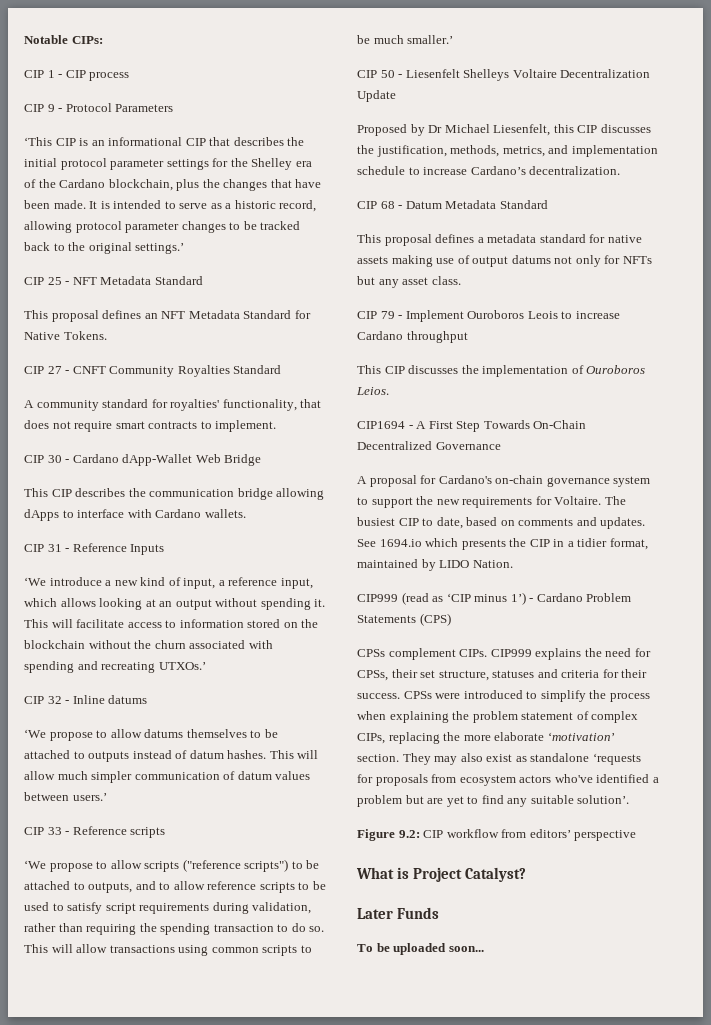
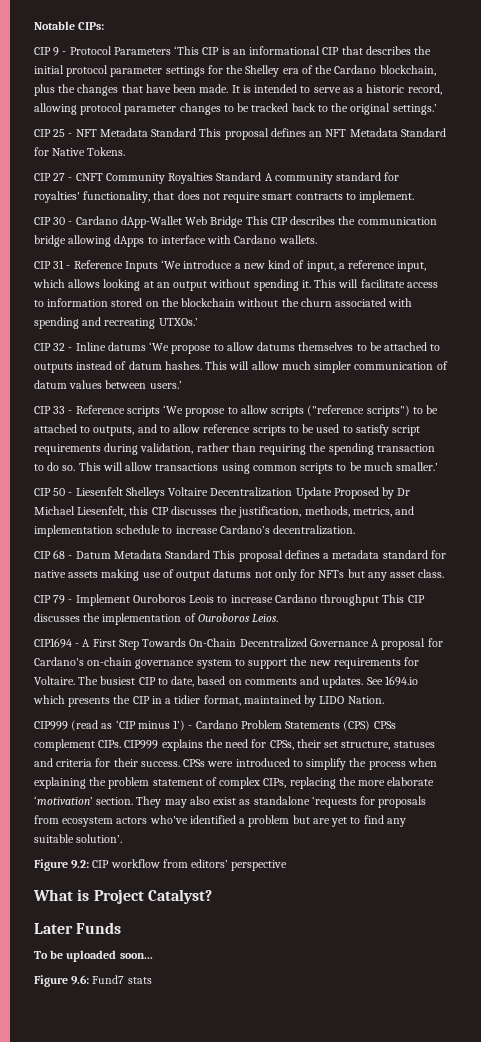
- CIP 1 - CIP process
- CIP 9 - Protocol Parameters
- ‘This CIP is an informational CIP that describes the initial protocol parameter settings for the Shelley era of the Cardano blockchain, plus the changes that have been made.
+ CIP 9 - Protocol Parameters ‘This CIP is an informational CIP that describes the initial protocol parameter settings for the Shelley era of the Cardano blockchain, plus the changes that have been made.
- CIP 25 - NFT Metadata Standard
- This proposal defines an NFT Metadata Standard for Native Tokens.
+ CIP 25 - NFT Metadata Standard This proposal defines an NFT Metadata Standard for Native Tokens.
- CIP 27 - CNFT Community Royalties Standard
- A community standard for royalties' functionality, that does not require smart contracts to implement.
+ CIP 27 - CNFT Community Royalties Standard A community standard for royalties' functionality, that does not require smart contracts to implement.
- CIP 30 - Cardano dApp-Wallet Web Bridge
- This CIP describes the communication bridge allowing dApps to interface with Cardano wallets.
+ CIP 30 - Cardano dApp-Wallet Web Bridge This CIP describes the communication bridge allowing dApps to interface with Cardano wallets.
- CIP 31 - Reference Inputs
- ‘We introduce a new kind of input, a reference input, which allows looking at an output without spending it.
+ CIP 31 - Reference Inputs ‘We introduce a new kind of input, a reference input, which allows looking at an output without spending it.
- CIP 32 - Inline datums
- ‘We propose to allow datums themselves to be attached to outputs instead of datum hashes.
+ CIP 32 - Inline datums ‘We propose to allow datums themselves to be attached to outputs instead of datum hashes.
- CIP 33 - Reference scripts
- ‘We propose to allow scripts ("reference scripts") to be attached to outputs, and to allow reference scripts to be used to satisfy script requirements during validation, rather than requiring the spending transaction to do so.
+ CIP 33 - Reference scripts ‘We propose to allow scripts ("reference scripts") to be attached to outputs, and to allow reference scripts to be used to satisfy script requirements during validation, rather than requiring the spending transaction to do so.
- CIP 50 - Liesenfelt Shelleys Voltaire Decentralization Update
- Proposed by Dr Michael Liesenfelt, this CIP discusses the justification, methods, metrics, and implementation schedule to increase Cardano’s decentralization.
+ CIP 50 - Liesenfelt Shelleys Voltaire Decentralization Update Proposed by Dr Michael Liesenfelt, this CIP discusses the justification, methods, metrics, and implementation schedule to increase Cardano’s decentralization.
- CIP 68 - Datum Metadata Standard
- This proposal defines a metadata standard for native assets making use of output datums not only for NFTs but any asset class.
+ CIP 68 - Datum Metadata Standard This proposal defines a metadata standard for native assets making use of output datums not only for NFTs but any asset class.
- CIP 79 - Implement Ouroboros Leois to increase Cardano throughput
- This CIP discusses the implementation of Ouroboros Leios.
+ CIP 79 - Implement Ouroboros Leois to increase Cardano throughput This CIP discusses the implementation of Ouroboros Leios.
- CIP1694 - A First Step Towards On-Chain Decentralized Governance
- A proposal for Cardano's on-chain governance system to support the new requirements for Voltaire.
+ CIP1694 - A First Step Towards On-Chain Decentralized Governance A proposal for Cardano's on-chain governance system to support the new requirements for Voltaire.
- CIP999 (read as ‘CIP minus 1’) - Cardano Problem Statements (CPS)
- CPSs complement CIPs.
+ CIP999 (read as ‘CIP minus 1’) - Cardano Problem Statements (CPS) CPSs complement CIPs.
+ Figure 9.6: Fund7 stats

